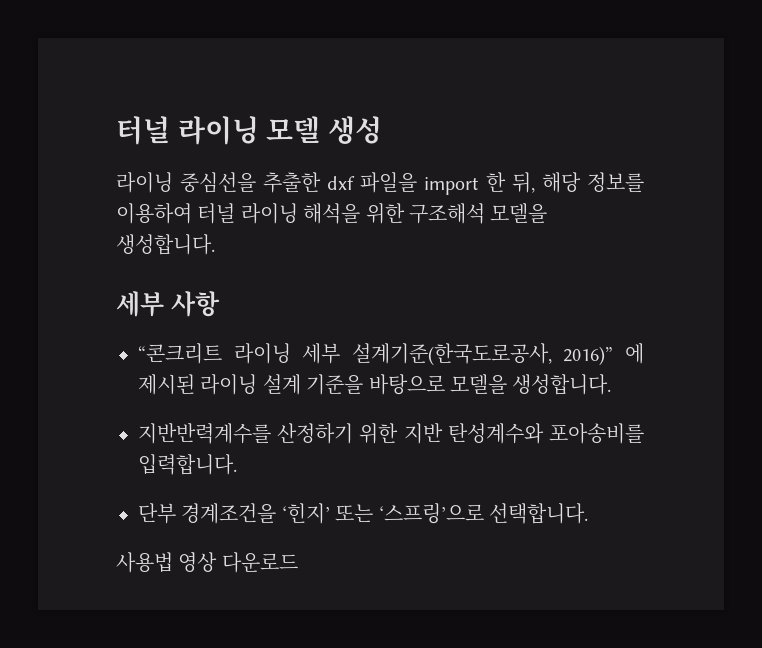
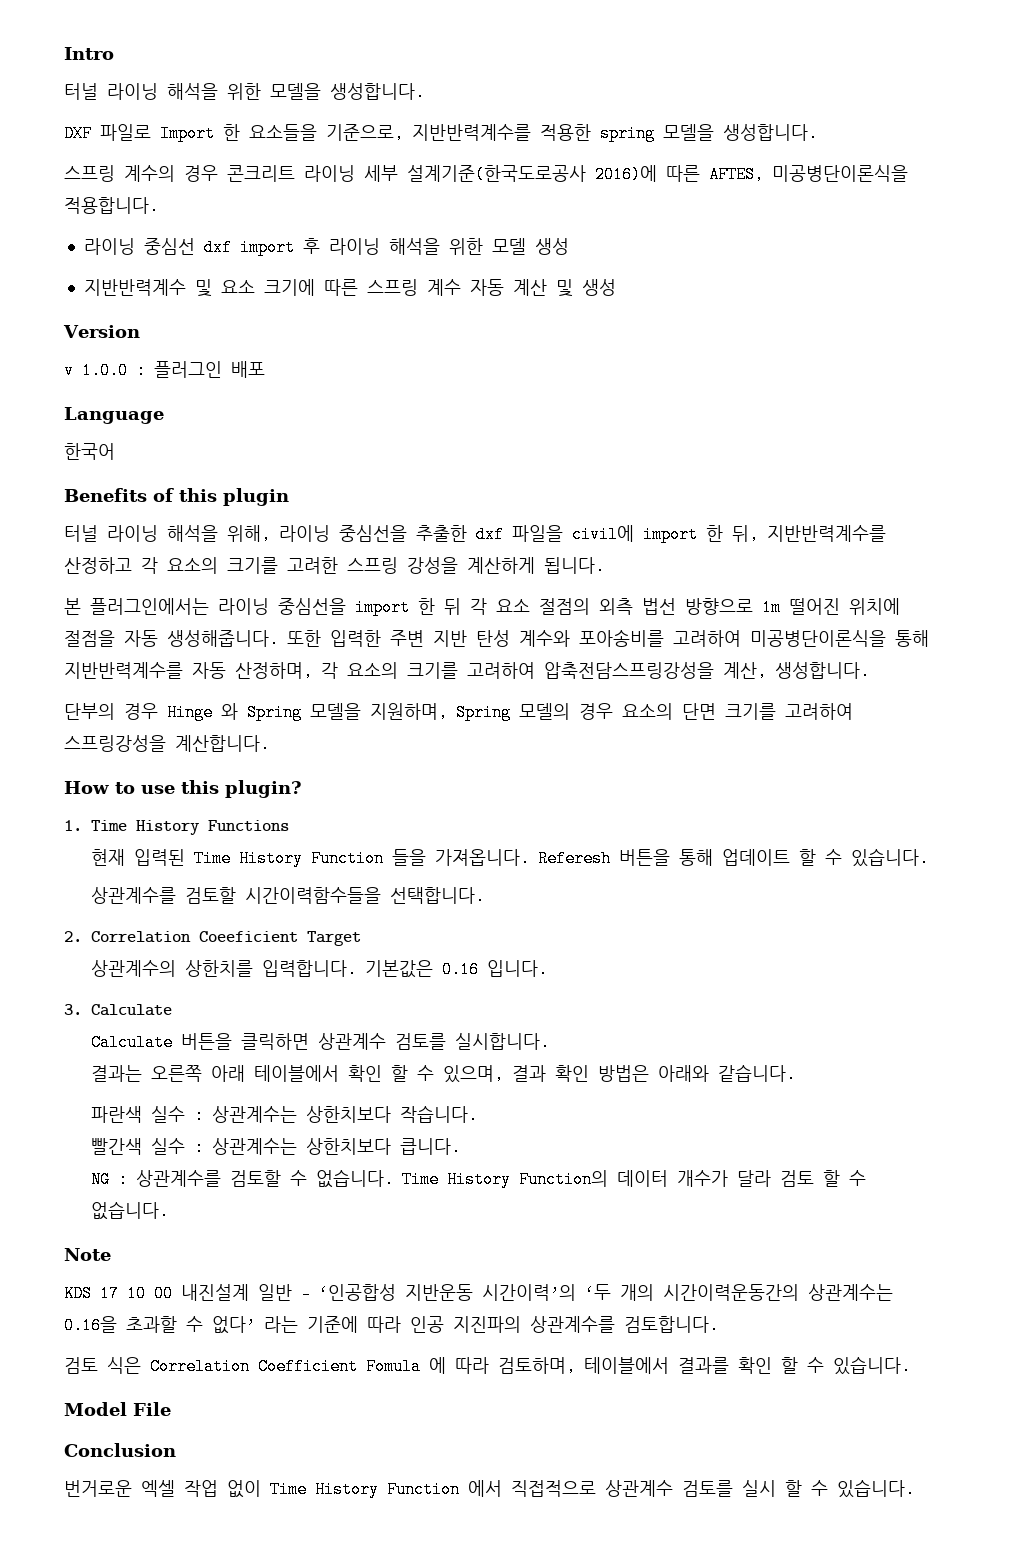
- 터널 라이닝 모델 생성
- 라이닝 중심선을 추출한 dxf 파일을 import 한 뒤, 해당 정보를 이용하여 터널 라이닝 해석을 위한 구조해석 모델을 생성합니다.
- 세부 사항
- “콘크리트 라이닝 세부 설계기준(한국도로공사, 2016)” 에 제시된 라이닝 설계 기준을 바탕으로 모델을 생성합니다.
- 지반반력계수를 산정하기 위한 지반 탄성계수와 포아송비를 입력합니다.
- 단부 경계조건을 ‘힌지’ 또는 ‘스프링’으로 선택합니다.
- 사용법 영상 다운로드
+ Intro
+ 터널 라이닝 해석을 위한 모델을 생성합니다.
+ DXF 파일로 Import 한 요소들을 기준으로, 지반반력계수를 적용한 spring 모델을 생성합니다.
+ 스프링 계수의 경우 콘크리트 라이닝 세부 설계기준(한국도로공사 2016)에 따른 AFTES, 미공병단이론식을 적용합니다.
+ 라이닝 중심선 dxf import 후 라이닝 해석을 위한 모델 생성
+ 지반반력계수 및 요소 크기에 따른 스프링 계수 자동 계산 및 생성
+ Version
+ v 1.0.0 : 플러그인 배포
+ Language
+ 한국어
+ Benefits of this plugin
+ 터널 라이닝 해석을 위해, 라이닝 중심선을 추출한 dxf 파일을 civil에 import 한 뒤, 지반반력계수를 산정하고 각 요소의 크기를 고려한 스프링 강성을 계산하게 됩니다.
+ 본 플러그인에서는 라이닝 중심선을 import 한 뒤 각 요소 절점의 외측 법선 방향으로 1m 떨어진 위치에 절점을 자동 생성해줍니다. 또한 입력한 주변 지반 탄성 계수와 포아송비를 고려하여 미공병단이론식을 통해 지반반력계수를 자동 산정하며, 각 요소의 크기를 고려하여 압축전담스프링강성을 계산, 생성합니다.
+ 단부의 경우 Hinge 와 Spring 모델을 지원하며, Spring 모델의 경우 요소의 단면 크기를 고려하여 스프링강성을 계산합니다.
+ How to use this plugin?
+ 1. Time History Functions
+ 현재 입력된 Time History Function 들을 가져옵니다. Referesh 버튼을 통해 업데이트 할 수 있습니다.
+ 상관계수를 검토할 시간이력함수들을 선택합니다.
+ 2. Correlation Coeeficient Target
+ 상관계수의 상한치를 입력합니다. 기본값은 0.16 입니다.
+ 3. Calculate
+ Calculate 버튼을 클릭하면 상관계수 검토를 실시합니다.
+ 결과는 오른쪽 아래 테이블에서 확인 할 수 있으며, 결과 확인 방법은 아래와 같습니다.
+ 파란색 실수 : 상관계수는 상한치보다 작습니다.
+ 빨간색 실수 : 상관계수는 상한치보다 큽니다.
+ NG : 상관계수를 검토할 수 없습니다. Time History Function의 데이터 개수가 달라 검토 할 수 없습니다.
+ Note
+ KDS 17 10 00 내진설계 일반 - ‘인공합성 지반운동 시간이력’의 ‘두 개의 시간이력운동간의 상관계수는 0.16을 초과할 수 없다’ 라는 기준에 따라 인공 지진파의 상관계수를 검토합니다.
+ 검토 식은 Correlation Coefficient Fomula 에 따라 검토하며, 테이블에서 결과를 확인 할 수 있습니다.
+ Model File
+ Conclusion
+ 번거로운 엑셀 작업 없이 Time History Function 에서 직접적으로 상관계수 검토를 실시 할 수 있습니다.

